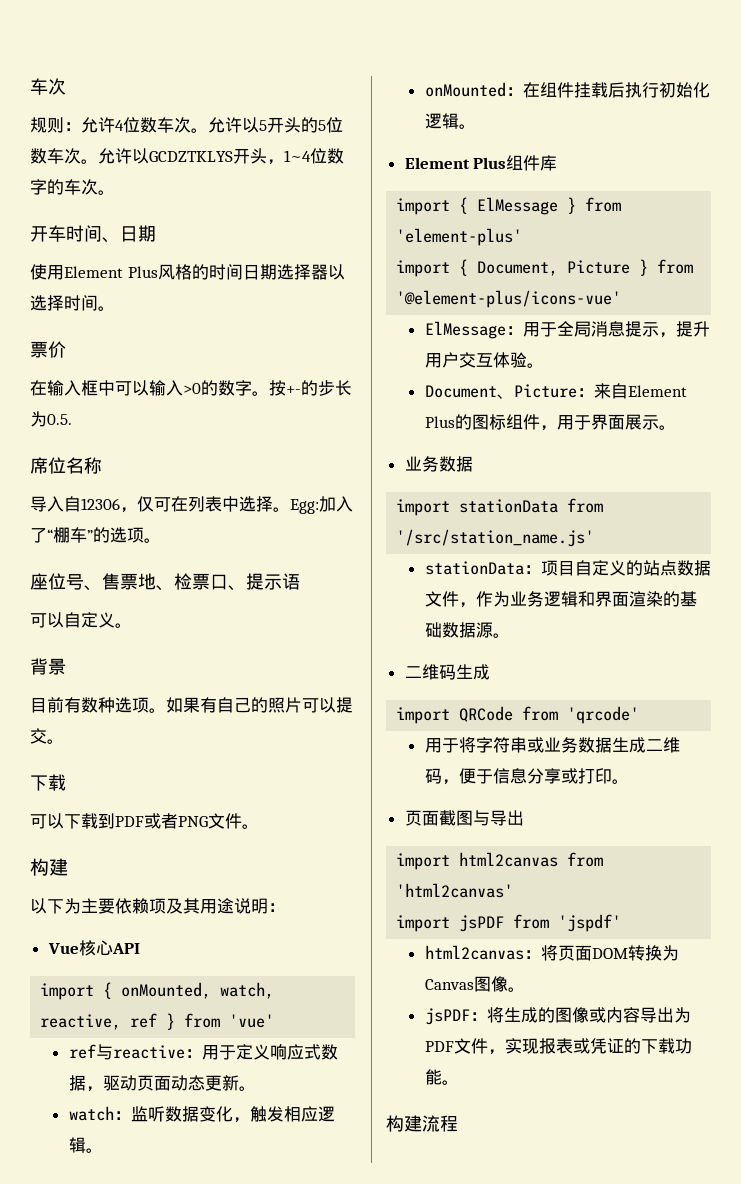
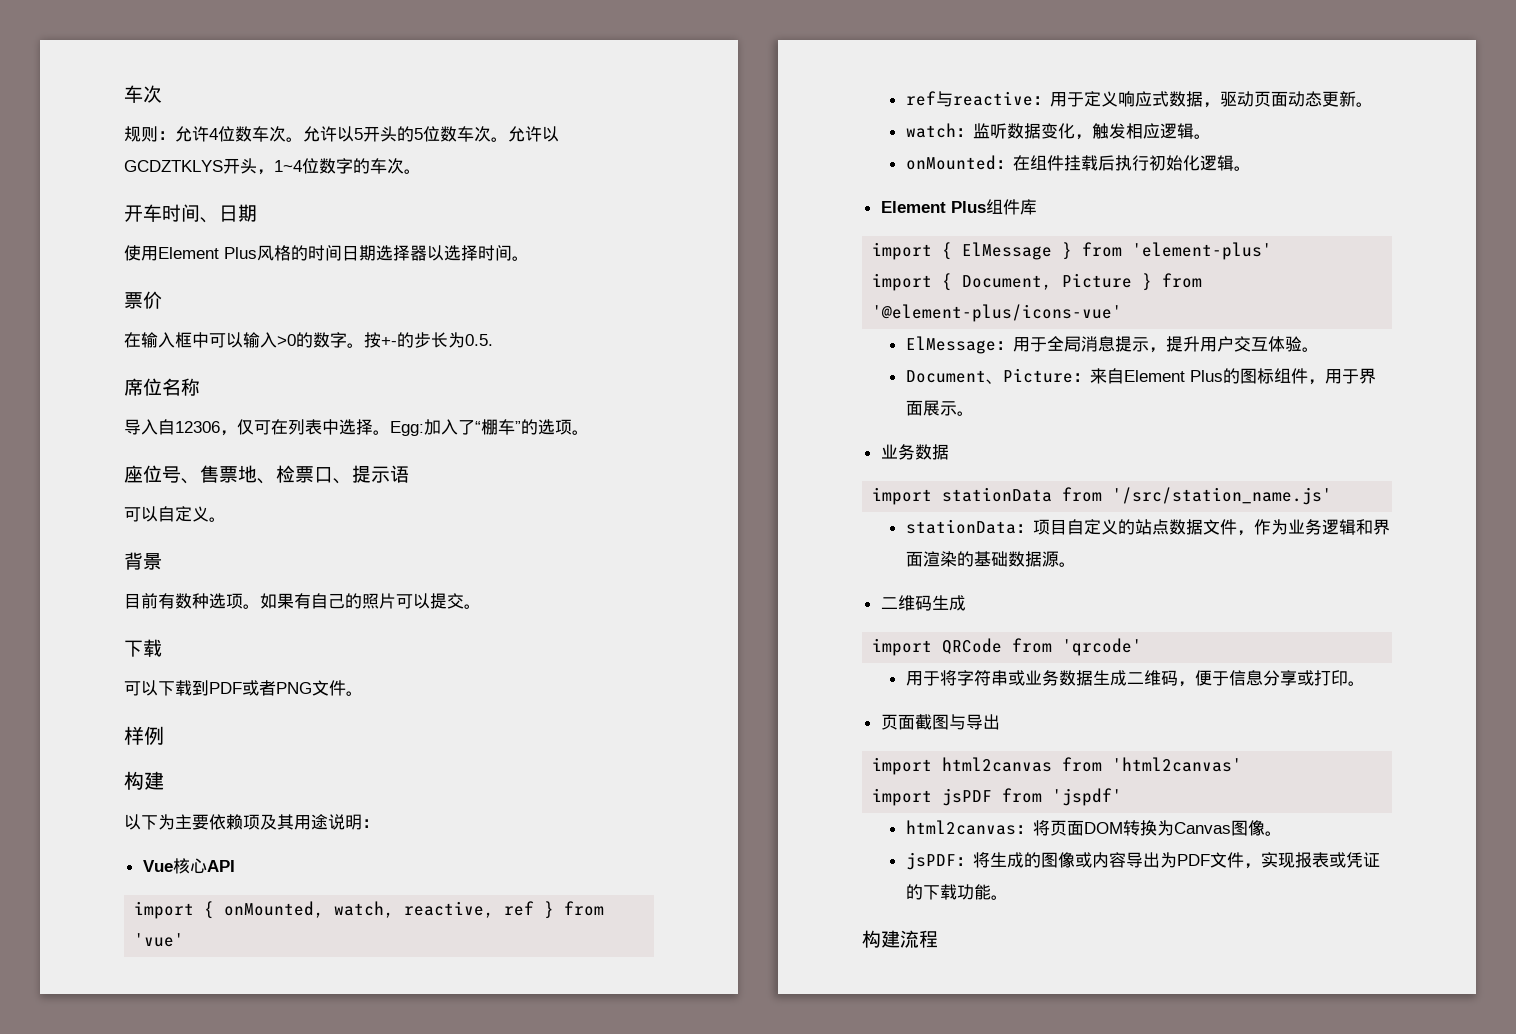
+ 样例

